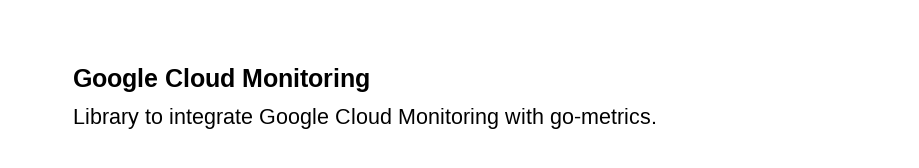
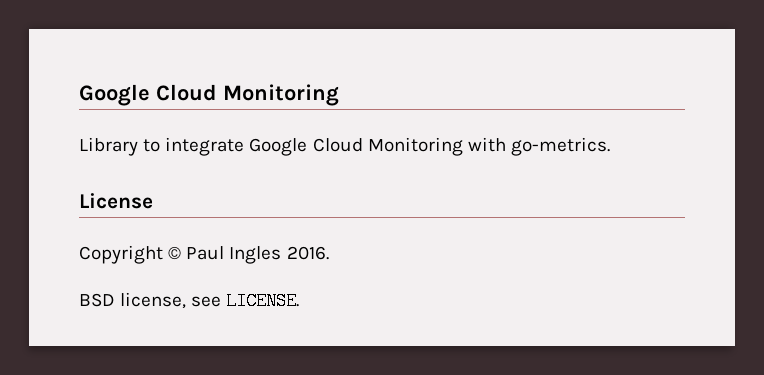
+ License
+ Copyright © Paul Ingles 2016.
+ BSD license, see LICENSE.

